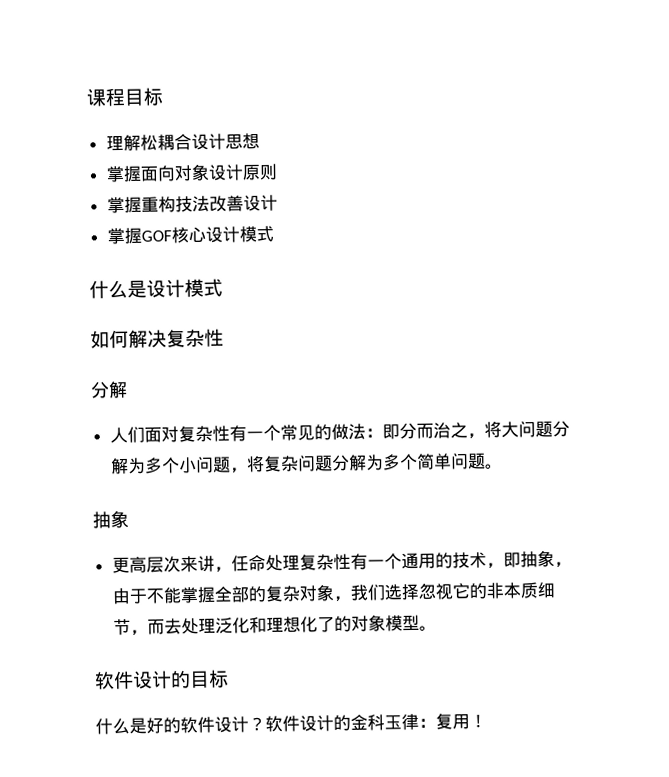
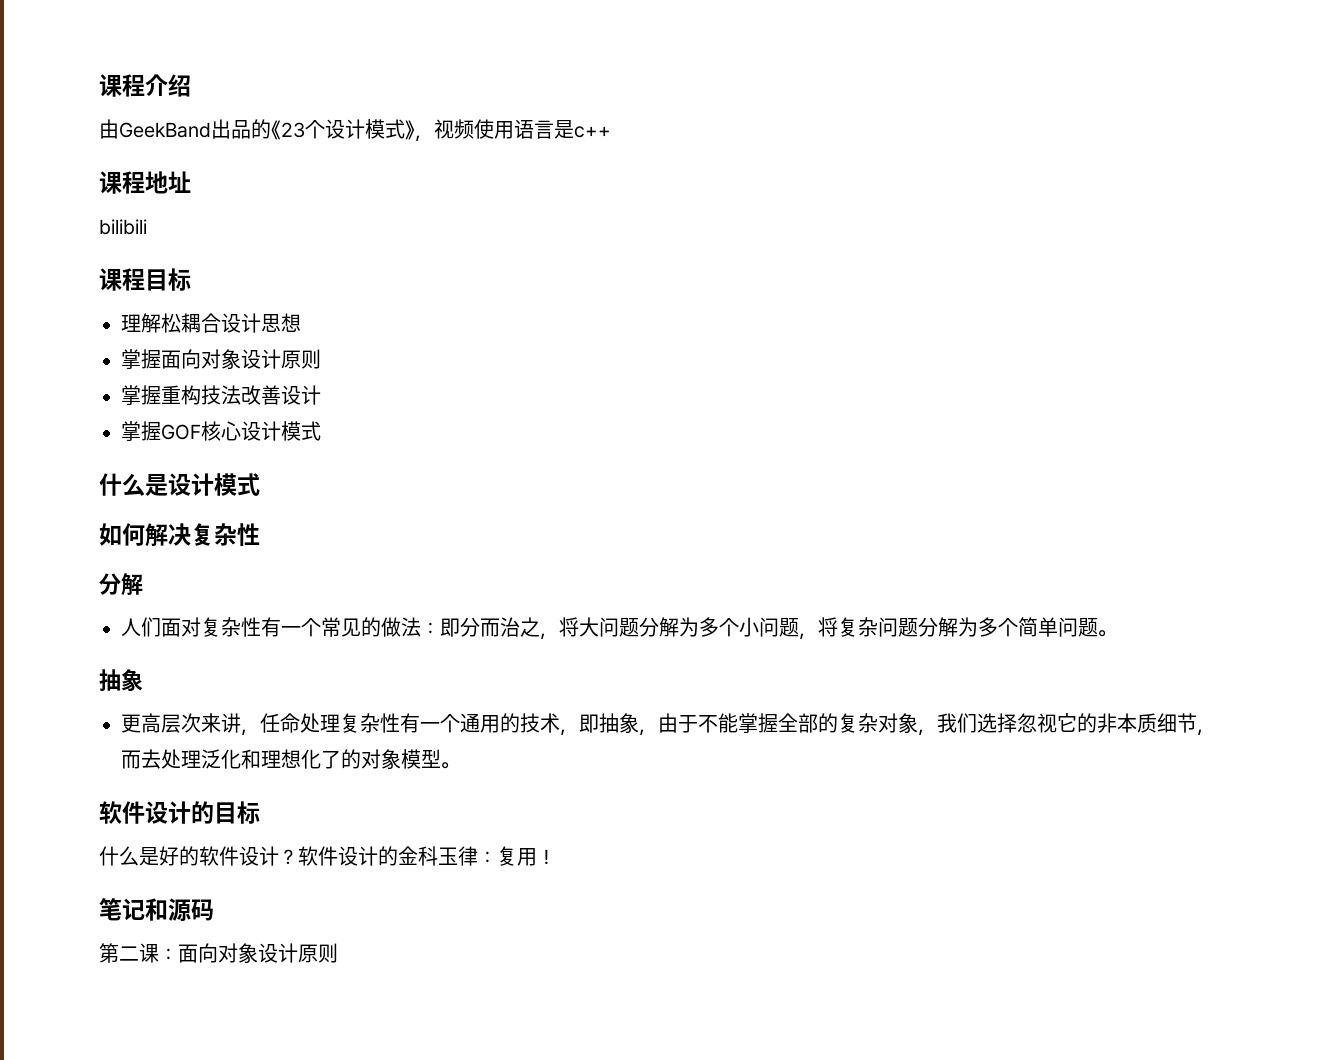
+ 课程介绍
+ 由GeekBand出品的《23个设计模式》，视频使用语言是c++
+ 课程地址
+ bilibili
+ 笔记和源码
+ 第二课：面向对象设计原则

